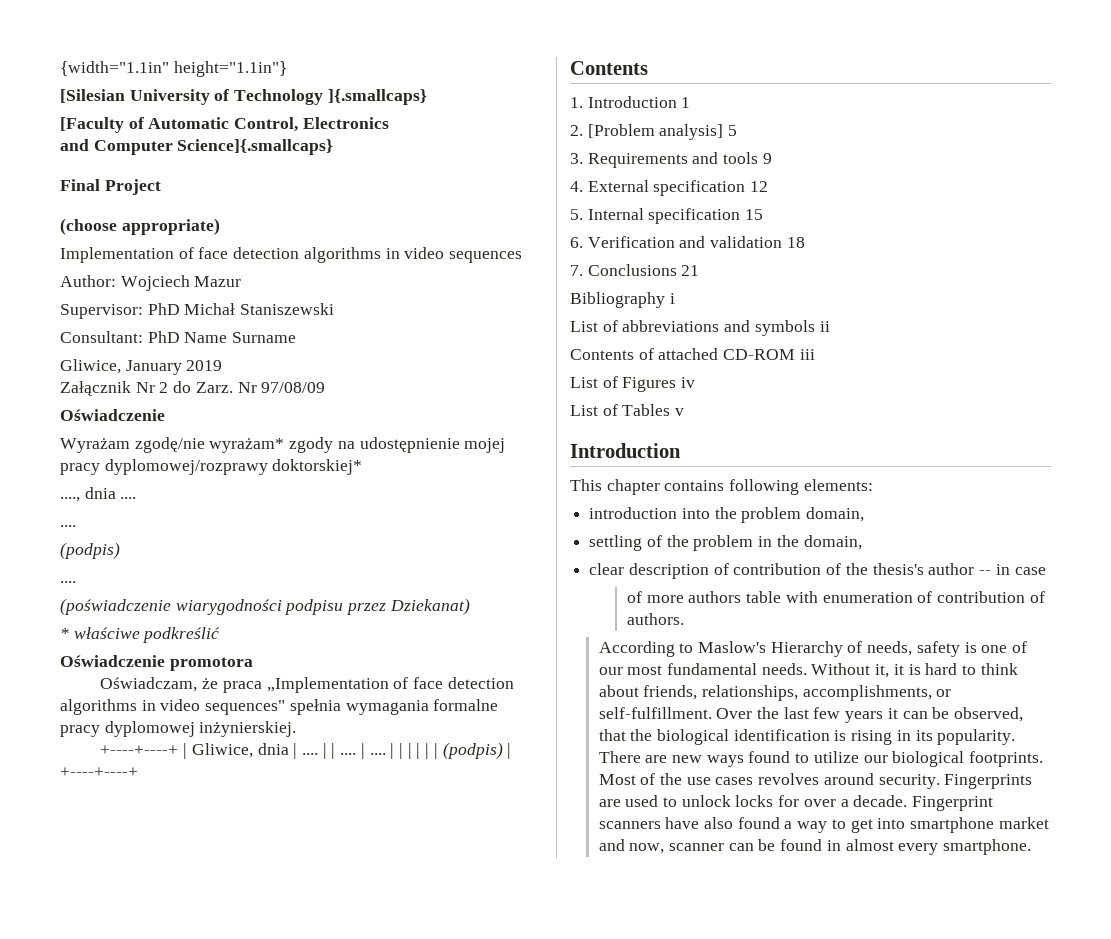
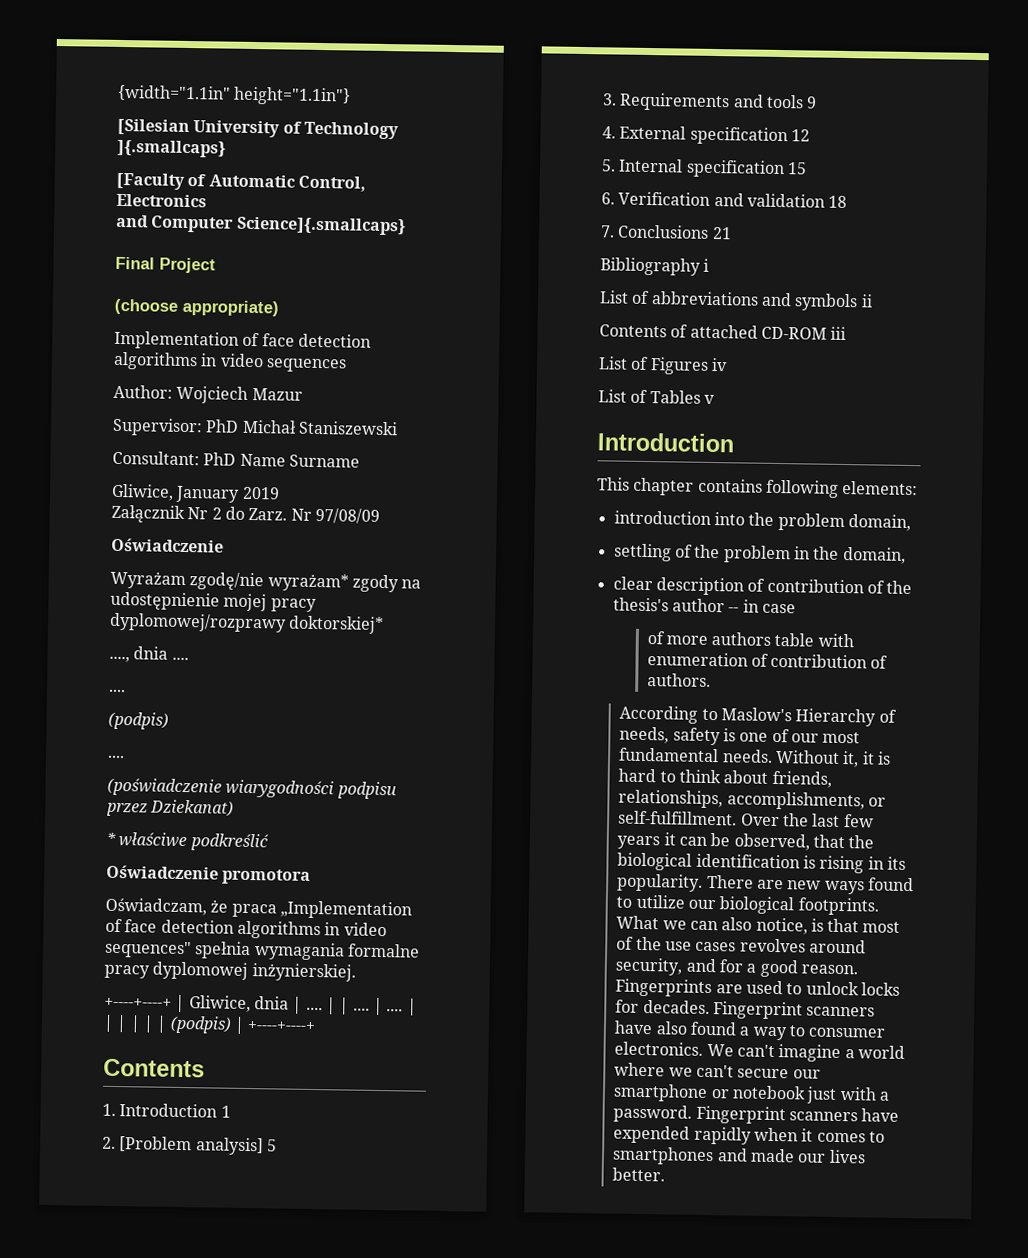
- Most of the use cases revolves around security.
+ What we can also notice, is that most of the use cases revolves around security, and for a good reason.
- Fingerprints are used to unlock locks for over a decade.
+ Fingerprints are used to unlock locks for decades.
- Fingerprint scanners have also found a way to get into smartphone market and now, scanner can be found in almost every smartphone.
+ Fingerprint scanners have also found a way to consumer electronics. We can't imagine a world where we can't secure our smartphone or notebook just with a password. Fingerprint scanners have expended rapidly when it comes to smartphones and made our lives better.

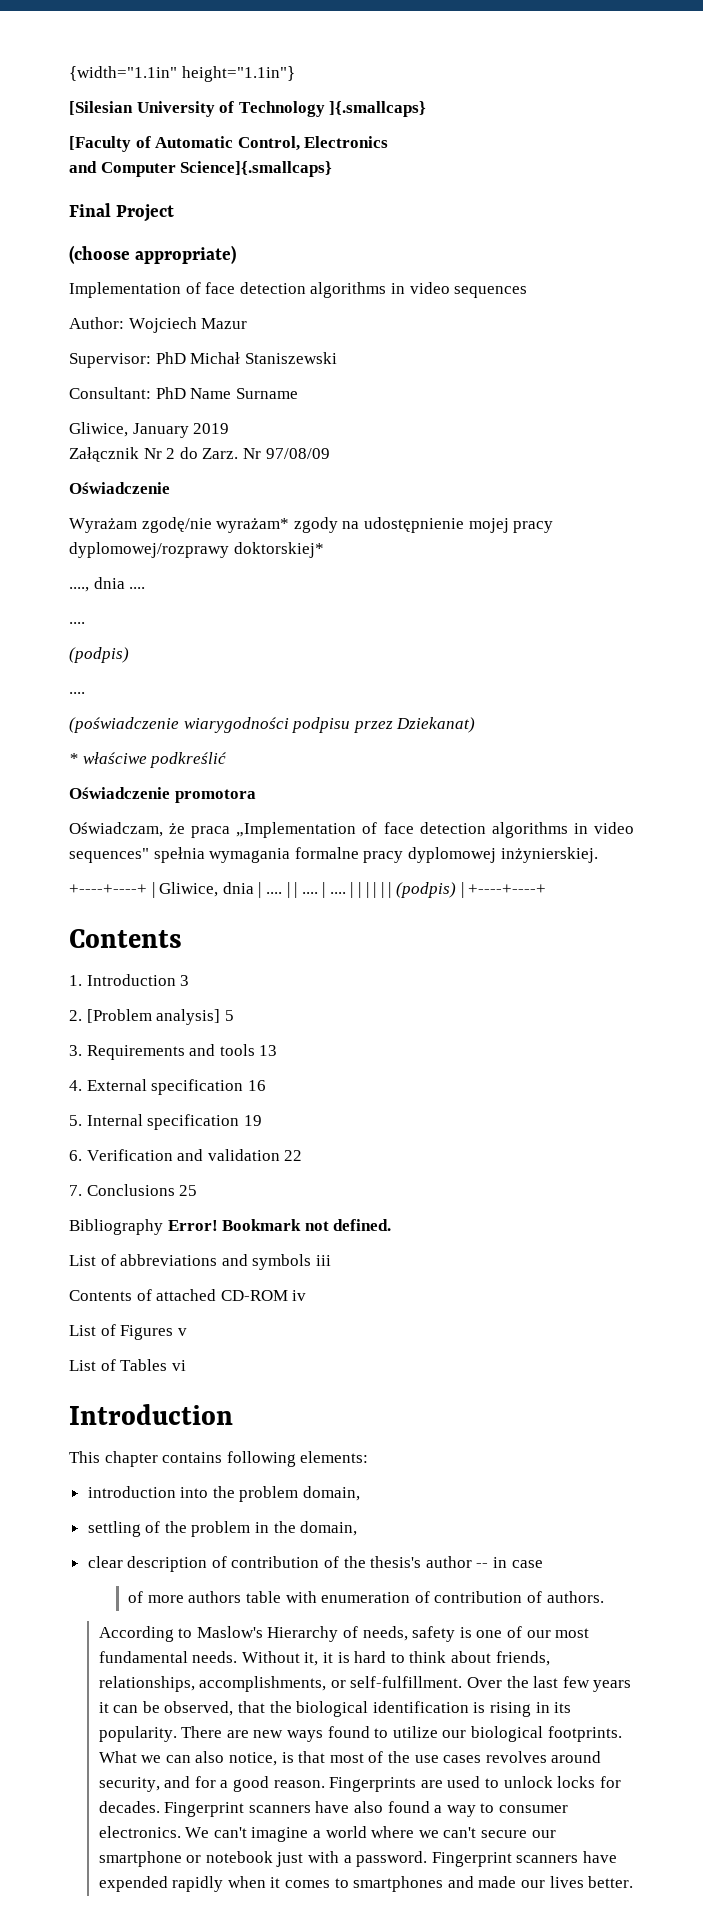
- 1. Introduction 1
+ 1. Introduction 3
- 3. Requirements and tools 9
+ 3. Requirements and tools 13
- 4. External specification 12
+ 4. External specification 16
- 5. Internal specification 15
+ 5. Internal specification 19
- 6. Verification and validation 18
+ 6. Verification and validation 22
- 7. Conclusions 21
+ 7. Conclusions 25
- Bibliography i
+ Bibliography Error! Bookmark not defined.
- List of abbreviations and symbols ii
+ List of abbreviations and symbols iii
- Contents of attached CD-ROM iii
+ Contents of attached CD-ROM iv
- List of Figures iv
+ List of Figures v
- List of Tables v
+ List of Tables vi

